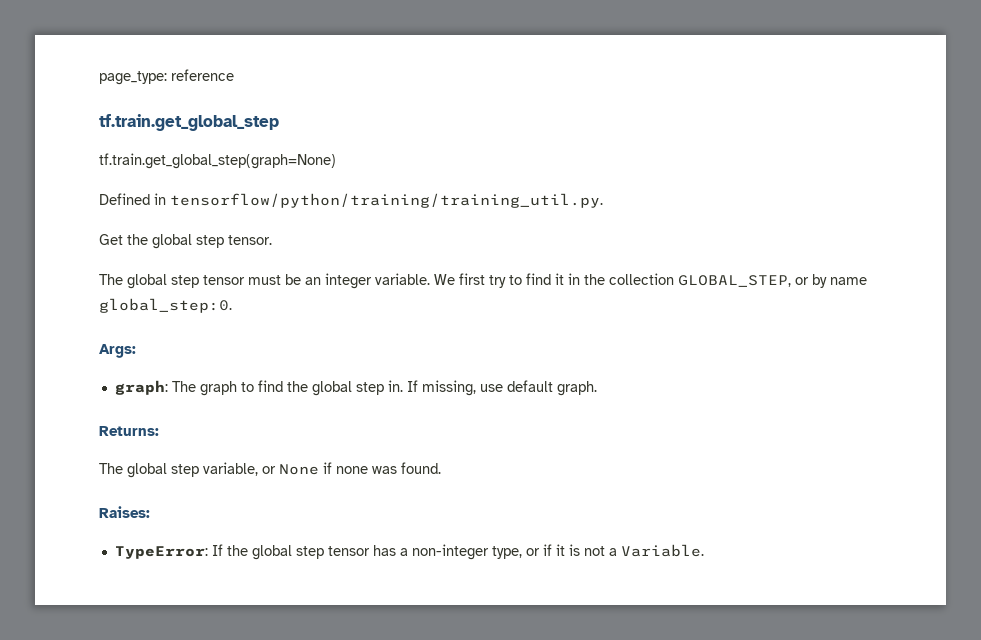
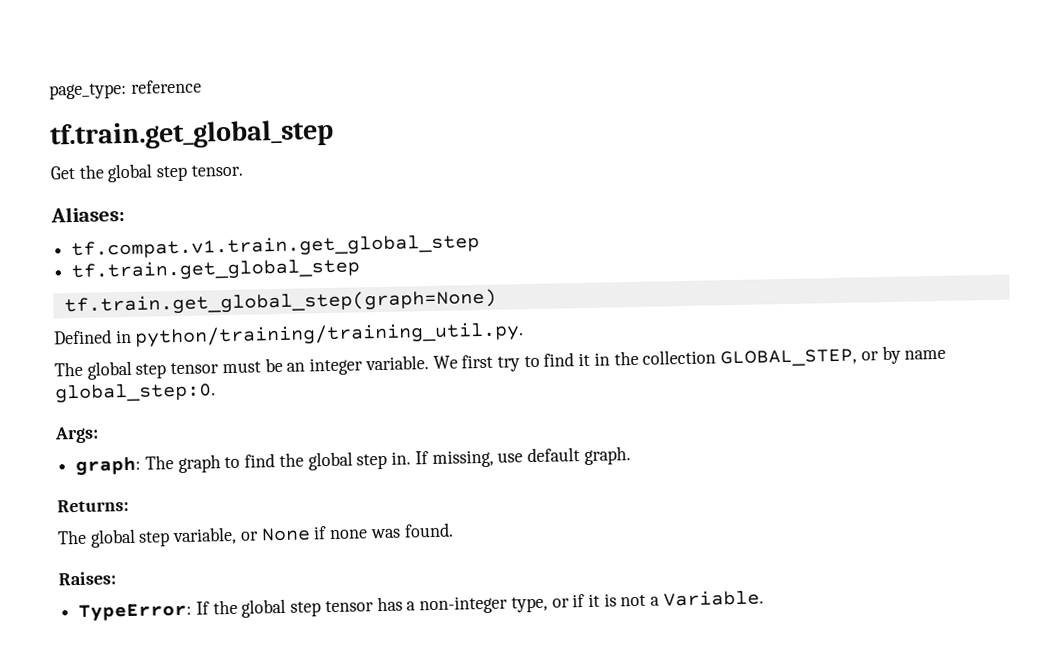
+ Get the global step tensor.
+ Aliases:
+ tf.compat.v1.train.get_global_step
+ tf.train.get_global_step
  tf.train.get_global_step(graph=None)
- Defined in tensorflow/python/training/training_util.py.
- Get the global step tensor.
+ Defined in python/training/training_util.py.

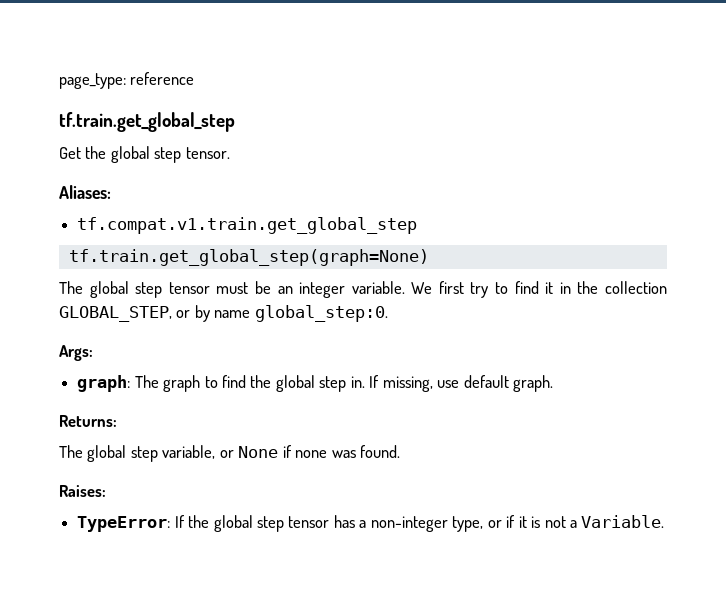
  tf.compat.v1.train.get_global_step
- tf.train.get_global_step
- Defined in python/training/training_util.py.

